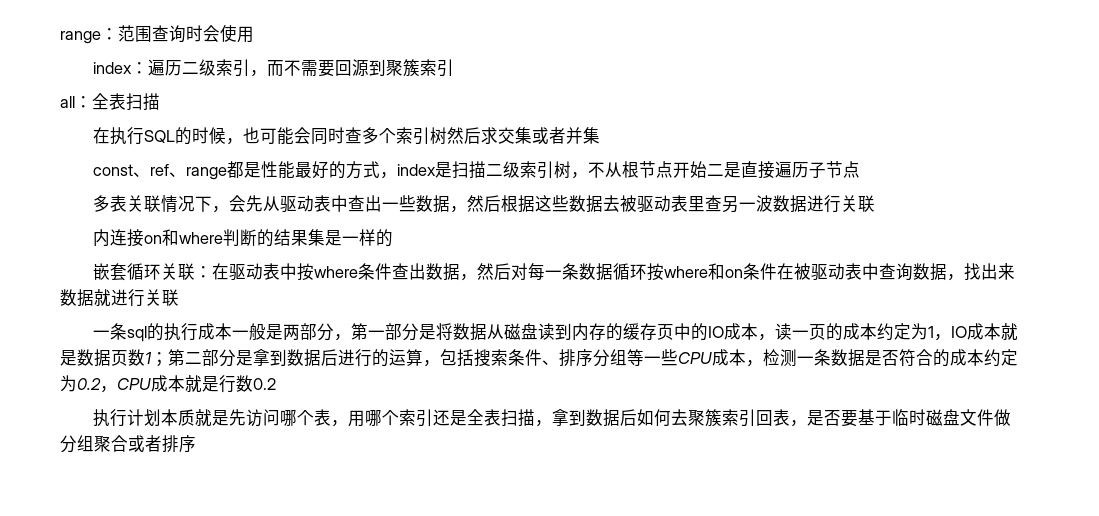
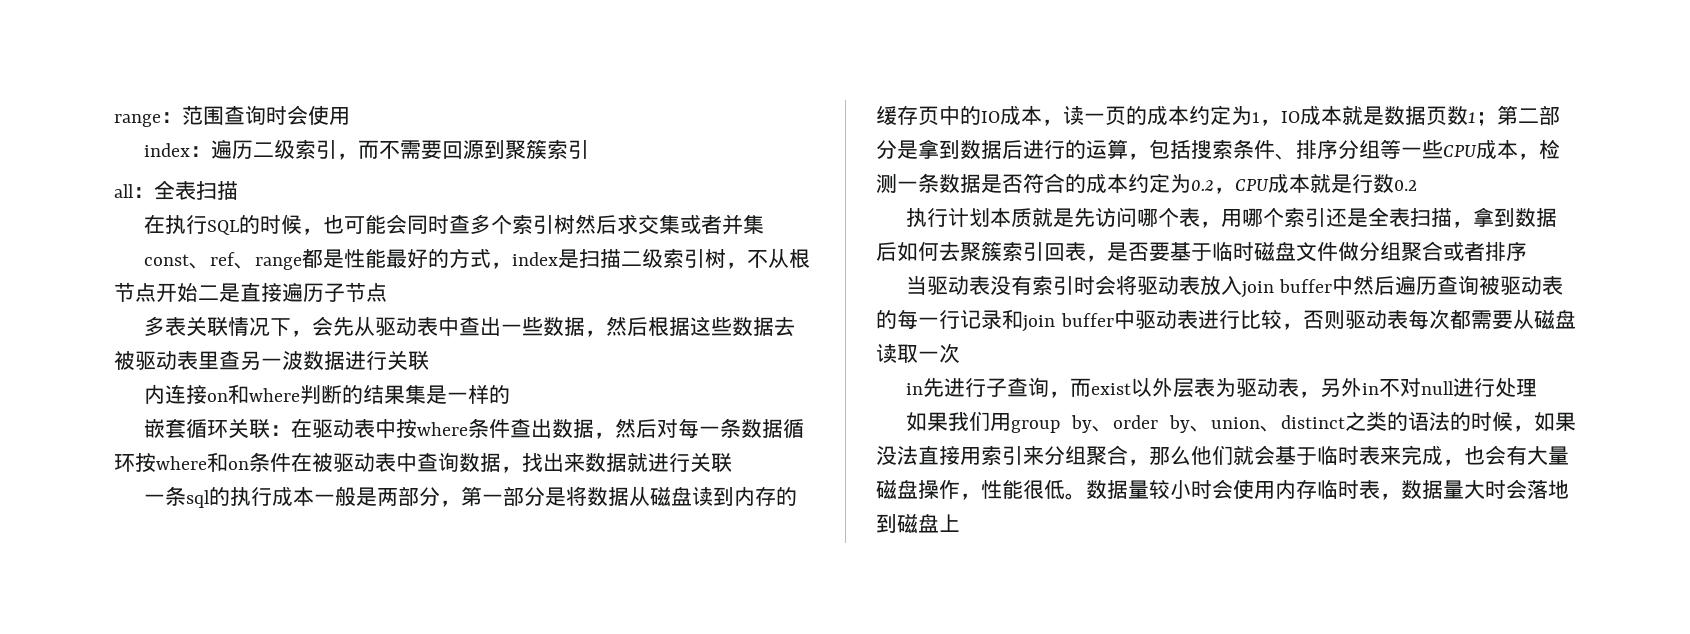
+ 当驱动表没有索引时会将驱动表放入join buffer中然后遍历查询被驱动表的每一行记录和join buffer中驱动表进行比较，否则驱动表每次都需要从磁盘读取一次
+ in先进行子查询，而exist以外层表为驱动表，另外in不对null进行处理
+ 如果我们用group by、order by、union、distinct之类的语法的时候，如果没法直接用索引来分组聚合，那么他们就会基于临时表来完成，也会有大量磁盘操作，性能很低。数据量较小时会使用内存临时表，数据量大时会落地到磁盘上

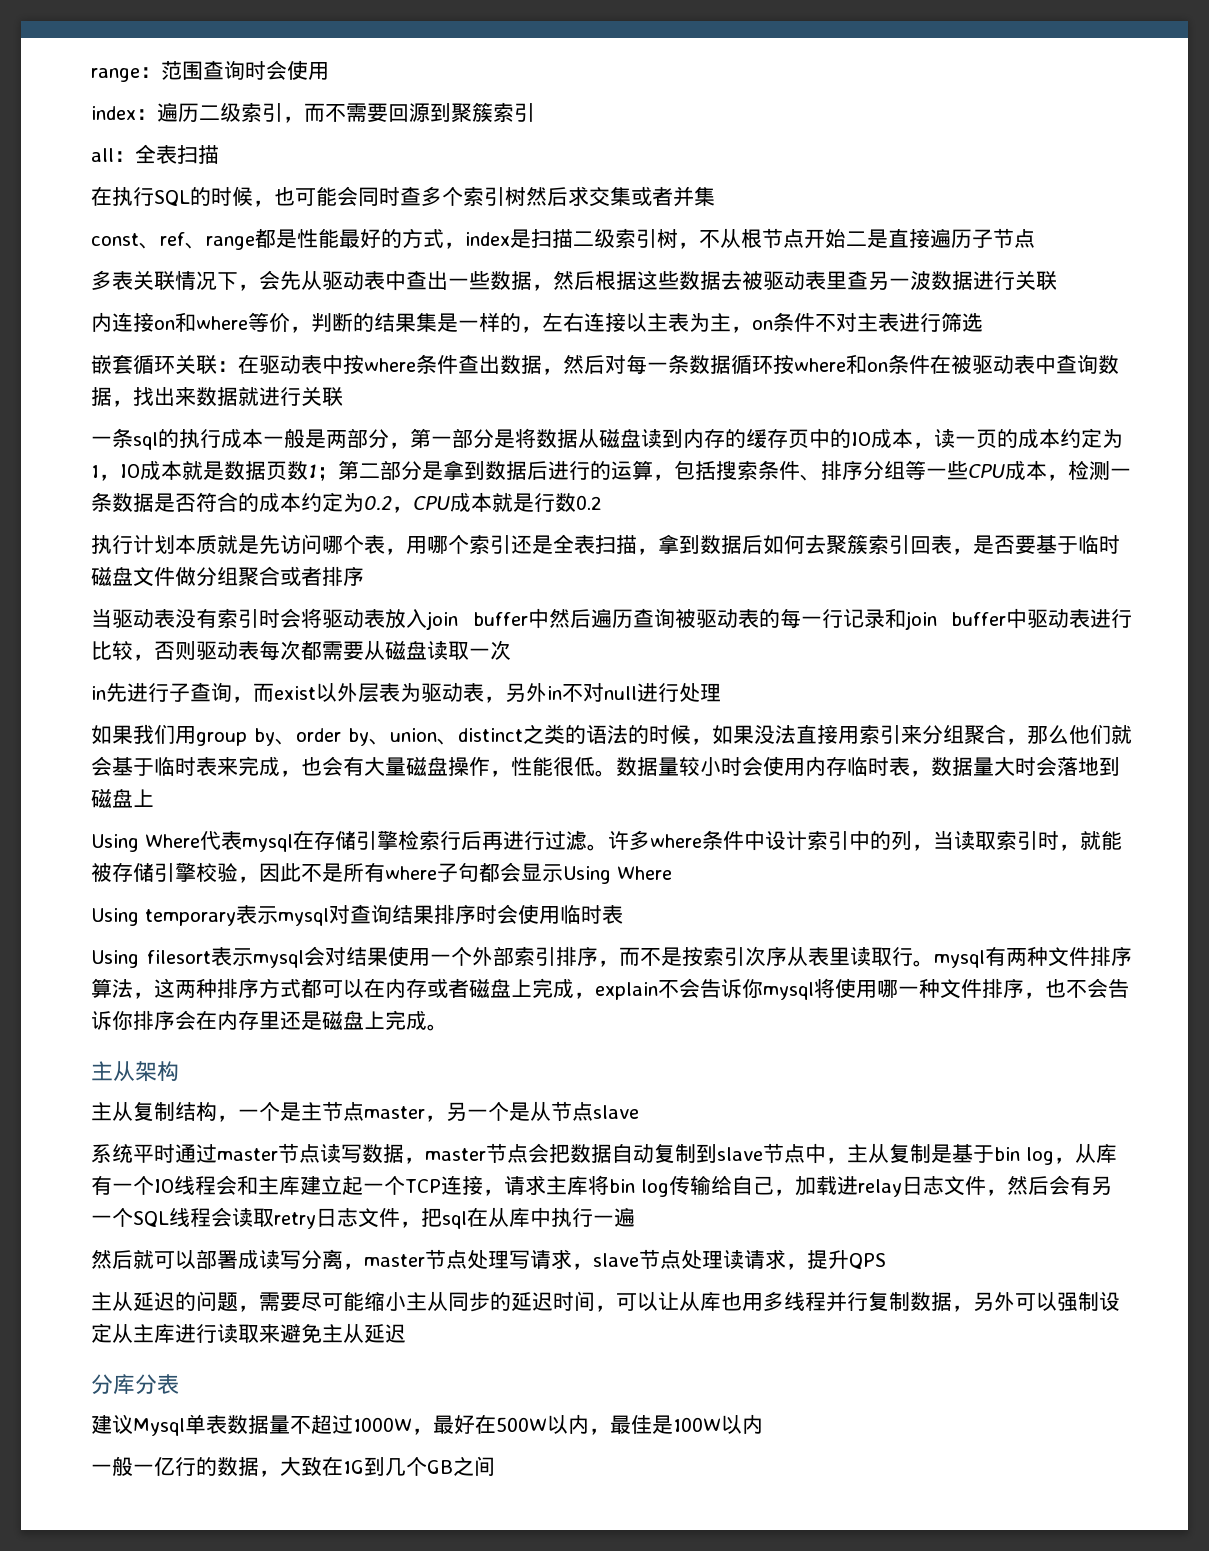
- 内连接on和where判断的结果集是一样的
+ 内连接on和where等价，判断的结果集是一样的，左右连接以主表为主，on条件不对主表进行筛选
+ Using Where代表mysql在存储引擎检索行后再进行过滤。许多where条件中设计索引中的列，当读取索引时，就能被存储引擎校验，因此不是所有where子句都会显示Using Where
+ Using temporary表示mysql对查询结果排序时会使用临时表
+ Using filesort表示mysql会对结果使用一个外部索引排序，而不是按索引次序从表里读取行。mysql有两种文件排序算法，这两种排序方式都可以在内存或者磁盘上完成，explain不会告诉你mysql将使用哪一种文件排序，也不会告诉你排序会在内存里还是磁盘上完成。
+ 主从架构
+ 主从复制结构，一个是主节点master，另一个是从节点slave
+ 系统平时通过master节点读写数据，master节点会把数据自动复制到slave节点中，主从复制是基于bin log，从库有一个IO线程会和主库建立起一个TCP连接，请求主库将bin log传输给自己，加载进relay日志文件，然后会有另一个SQL线程会读取retry日志文件，把sql在从库中执行一遍
+ 然后就可以部署成读写分离，master节点处理写请求，slave节点处理读请求，提升QPS
+ 主从延迟的问题，需要尽可能缩小主从同步的延迟时间，可以让从库也用多线程并行复制数据，另外可以强制设定从主库进行读取来避免主从延迟
+ 分库分表
+ 建议Mysql单表数据量不超过1000W，最好在500W以内，最佳是100W以内
+ 一般一亿行的数据，大致在1G到几个GB之间

